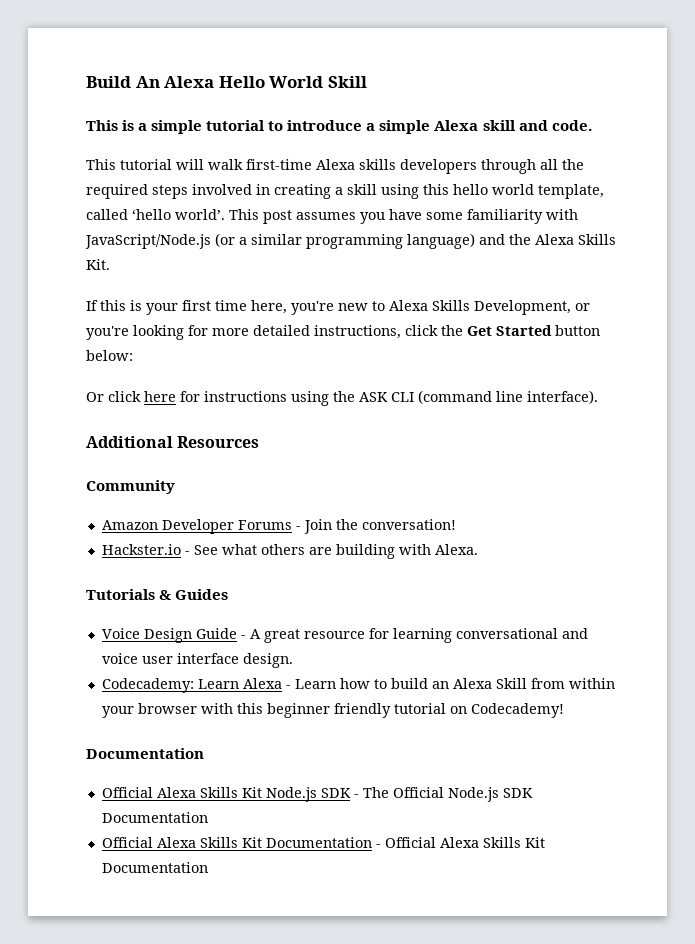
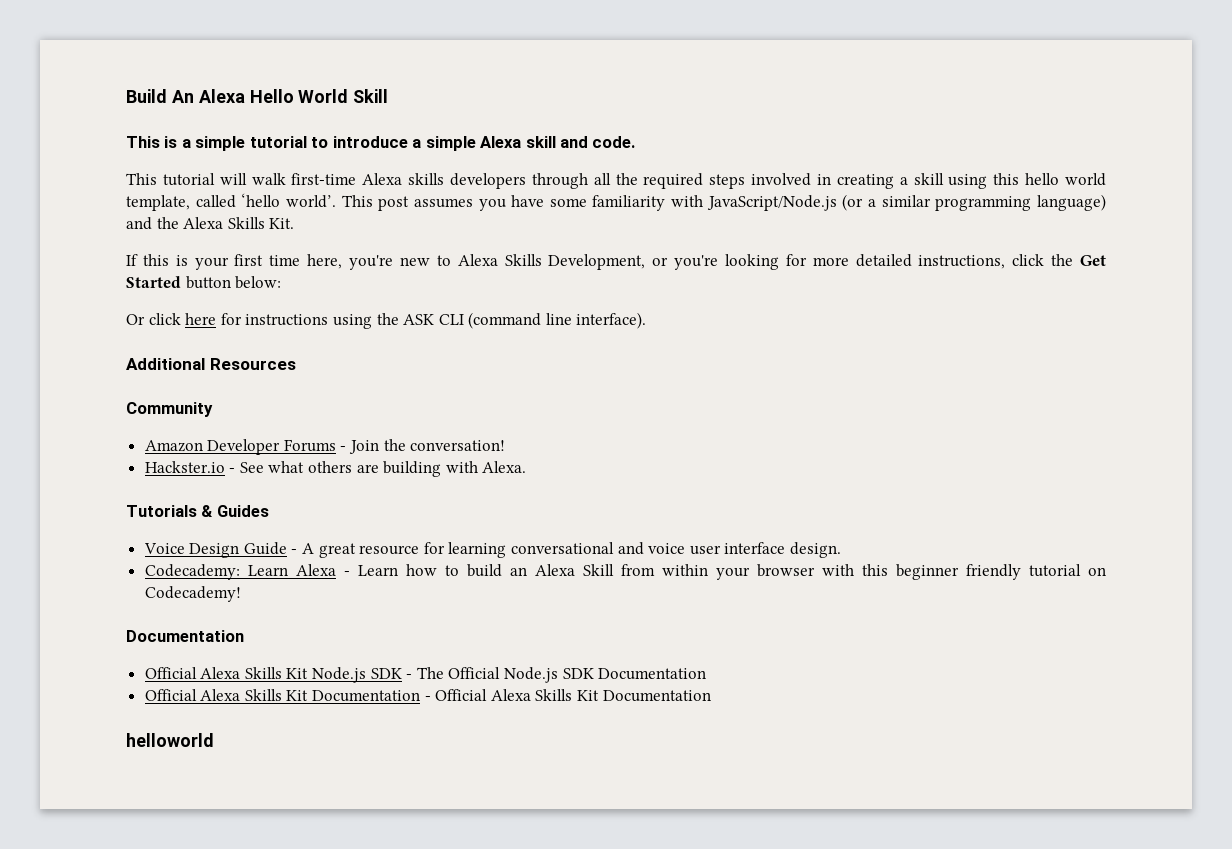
+ helloworld

